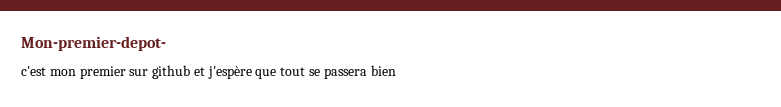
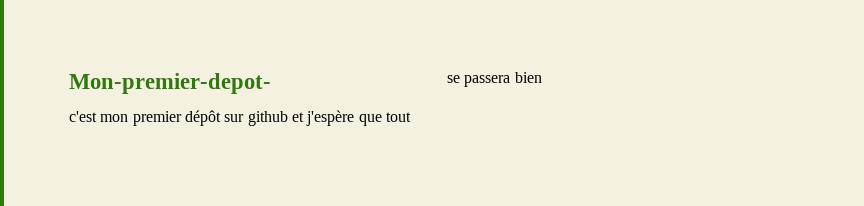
- c'est mon premier sur github et j'espère que tout se passera bien
+ c'est mon premier dépôt sur github et j'espère que tout se passera bien

